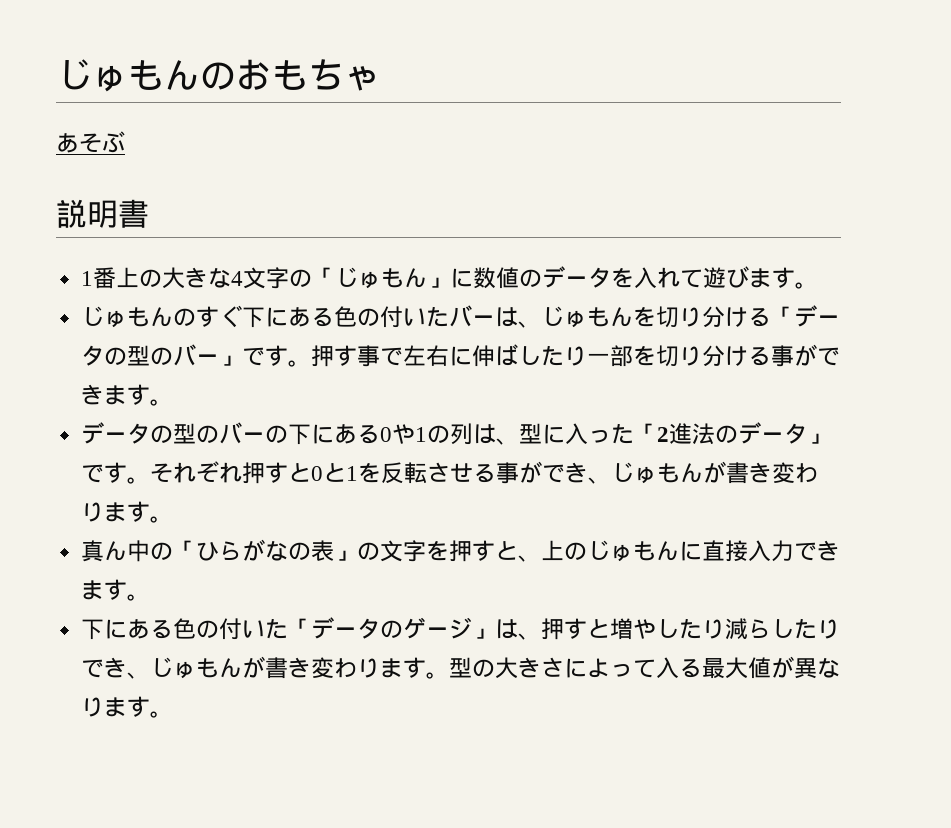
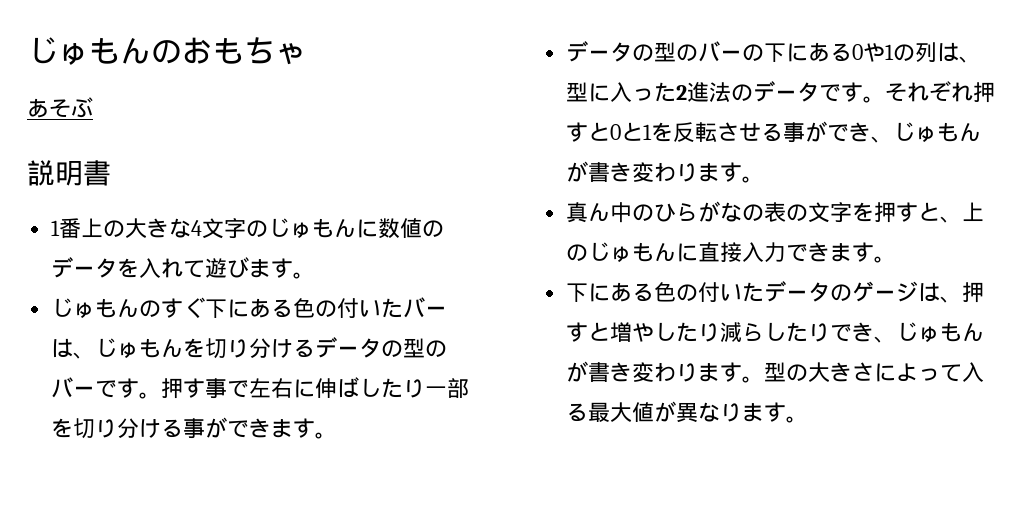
- 1番上の大きな4文字の「じゅもん」に数値のデータを入れて遊びます。
+ 1番上の大きな4文字のじゅもんに数値のデータを入れて遊びます。
- じゅもんのすぐ下にある色の付いたバーは、じゅもんを切り分ける「データの型のバー」です。
+ じゅもんのすぐ下にある色の付いたバーは、じゅもんを切り分けるデータの型のバーです。
- データの型のバーの下にある0や1の列は、型に入った「2進法のデータ」です。
+ データの型のバーの下にある0や1の列は、型に入った2進法のデータです。
- 真ん中の「ひらがなの表」の文字を押すと、上のじゅもんに直接入力できます。
+ 真ん中のひらがなの表の文字を押すと、上のじゅもんに直接入力できます。
- 下にある色の付いた「データのゲージ」は、押すと増やしたり減らしたりでき、じゅもんが書き変わります。
+ 下にある色の付いたデータのゲージは、押すと増やしたり減らしたりでき、じゅもんが書き変わります。

